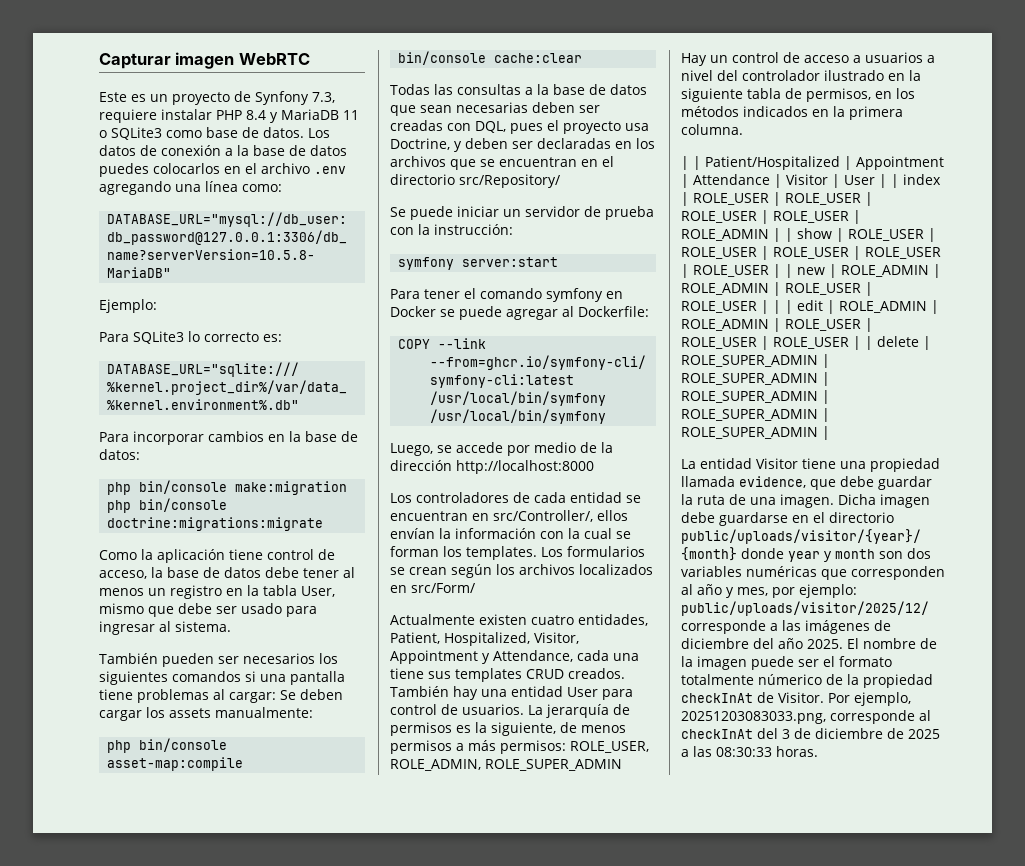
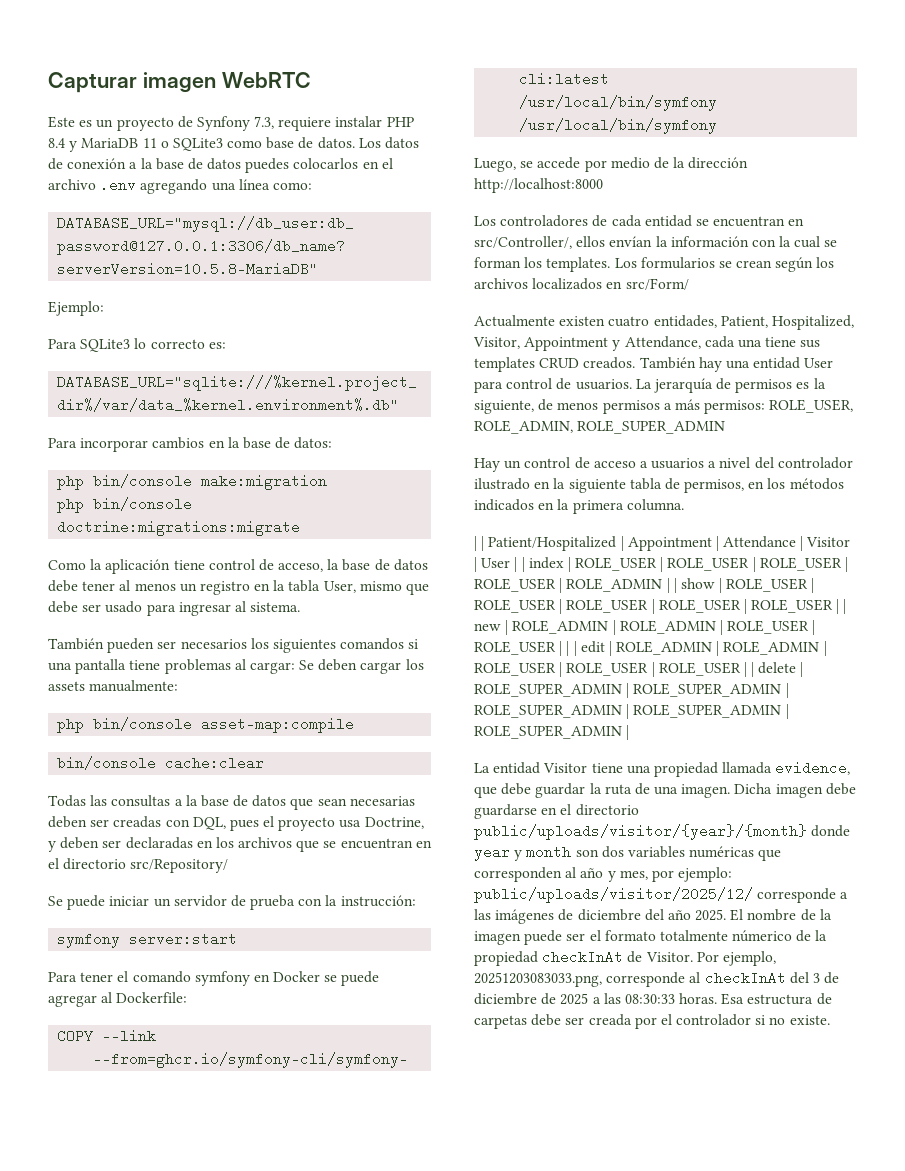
+ Esa estructura de carpetas debe ser creada por el controlador si no existe.

